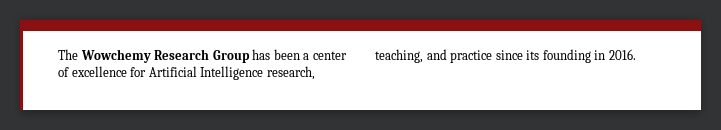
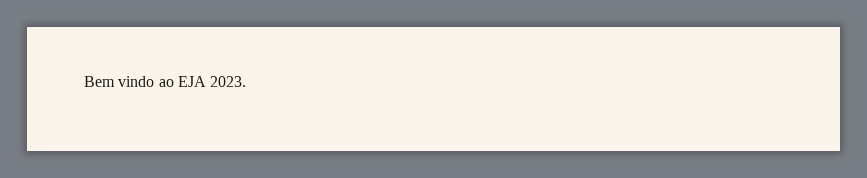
- The Wowchemy Research Group has been a center of excellence for Artificial Intelligence research, teaching, and practice since its founding in 2016.
+ Bem vindo ao EJA 2023.

